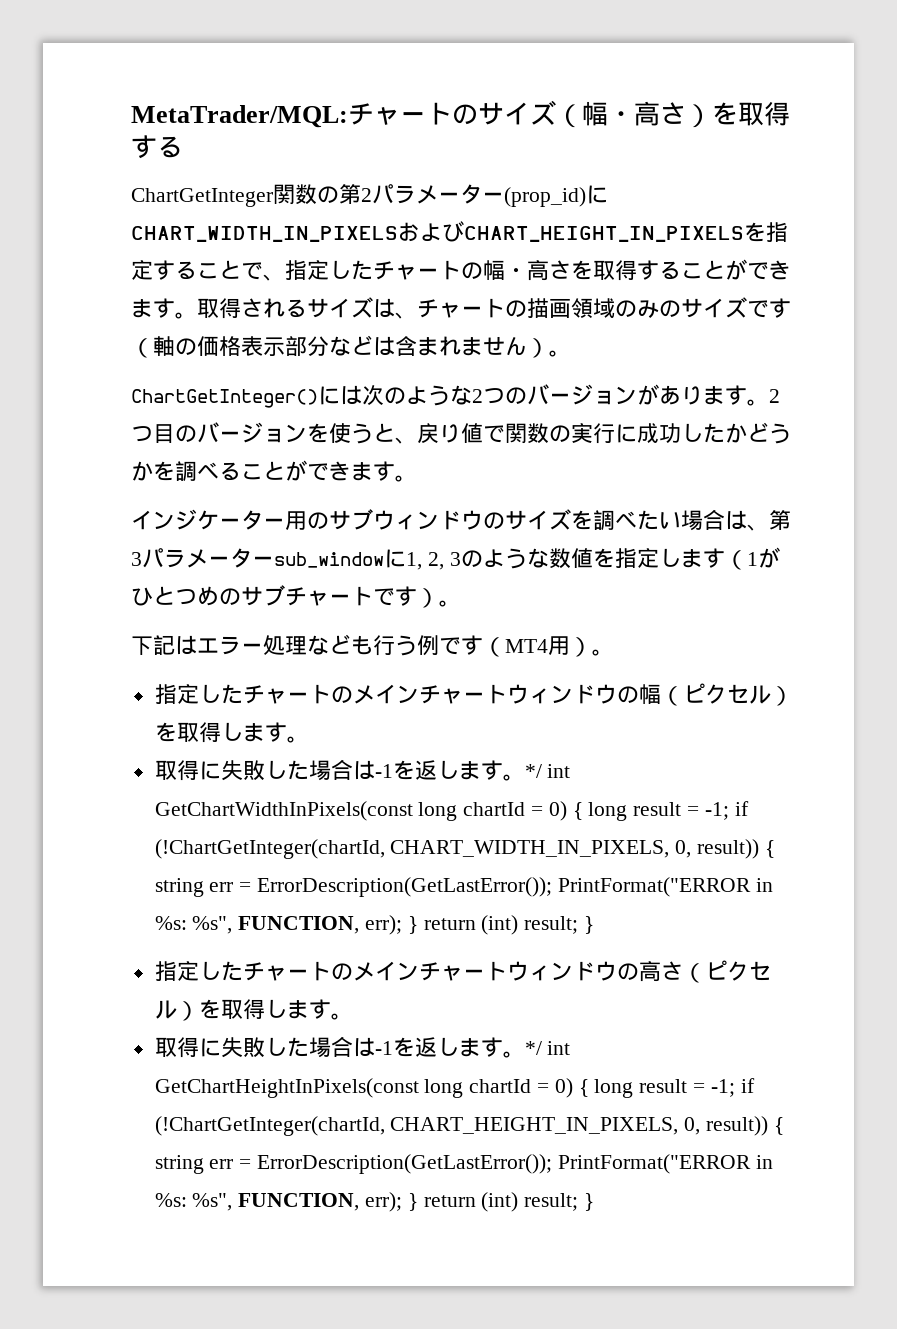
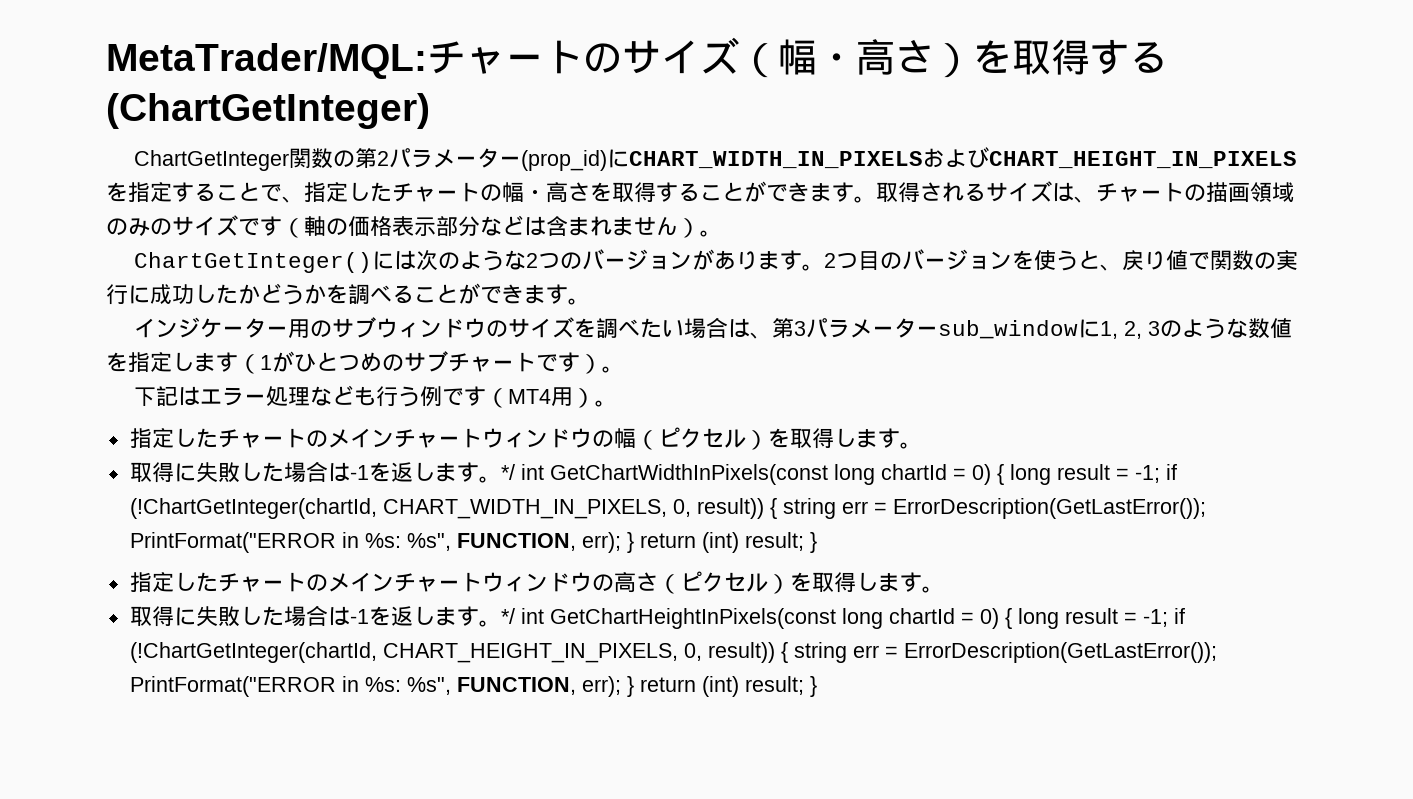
- MetaTrader/MQL:チャートのサイズ（幅・高さ）を取得する
+ MetaTrader/MQL:チャートのサイズ（幅・高さ）を取得する(ChartGetInteger)

